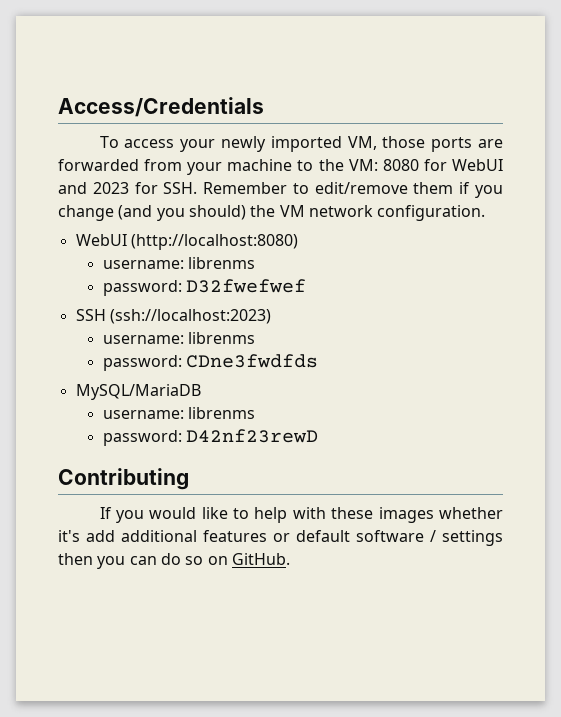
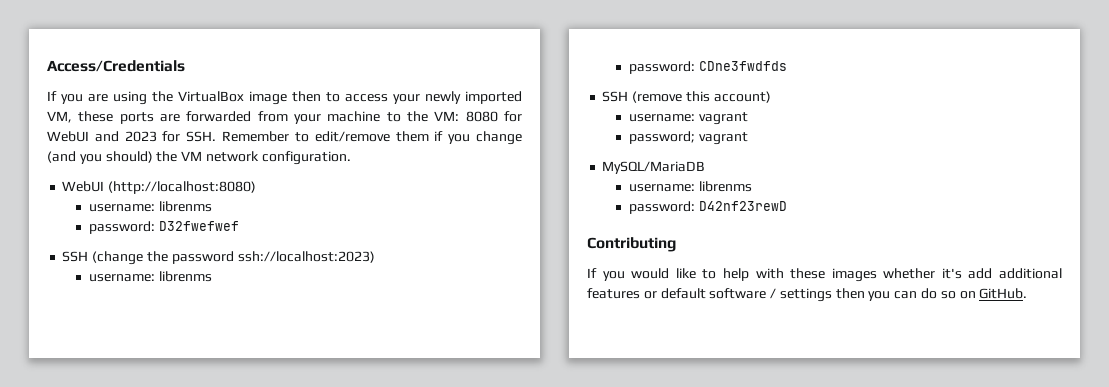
- To access your newly imported VM, those ports are forwarded from your machine to the VM: 8080 for WebUI and 2023 for SSH. Remember to edit/remove them if you change (and you should) the VM network configuration.
+ If you are using the VirtualBox image then to access your newly imported VM, these ports are forwarded from your machine to the VM: 8080 for WebUI and 2023 for SSH. Remember to edit/remove them if you change (and you should) the VM network configuration.
- SSH (ssh://localhost:2023)
+ SSH (change the password ssh://localhost:2023)
+ SSH (remove this account)
+ username: vagrant
+ password; vagrant

